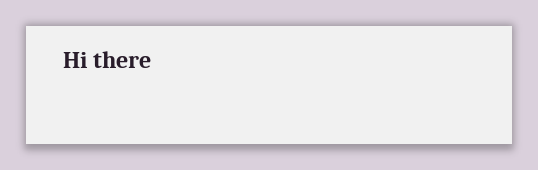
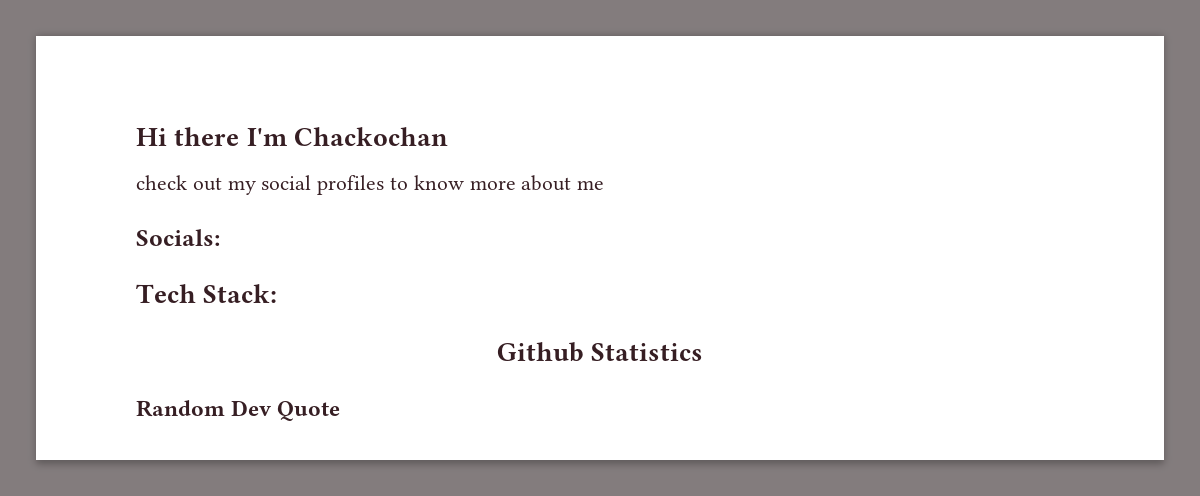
- Hi there
+ Hi there I'm Chackochan
+ check out my social profiles to know more about me
+ Socials:
+ Tech Stack:
+ Github Statistics
+ Random Dev Quote

